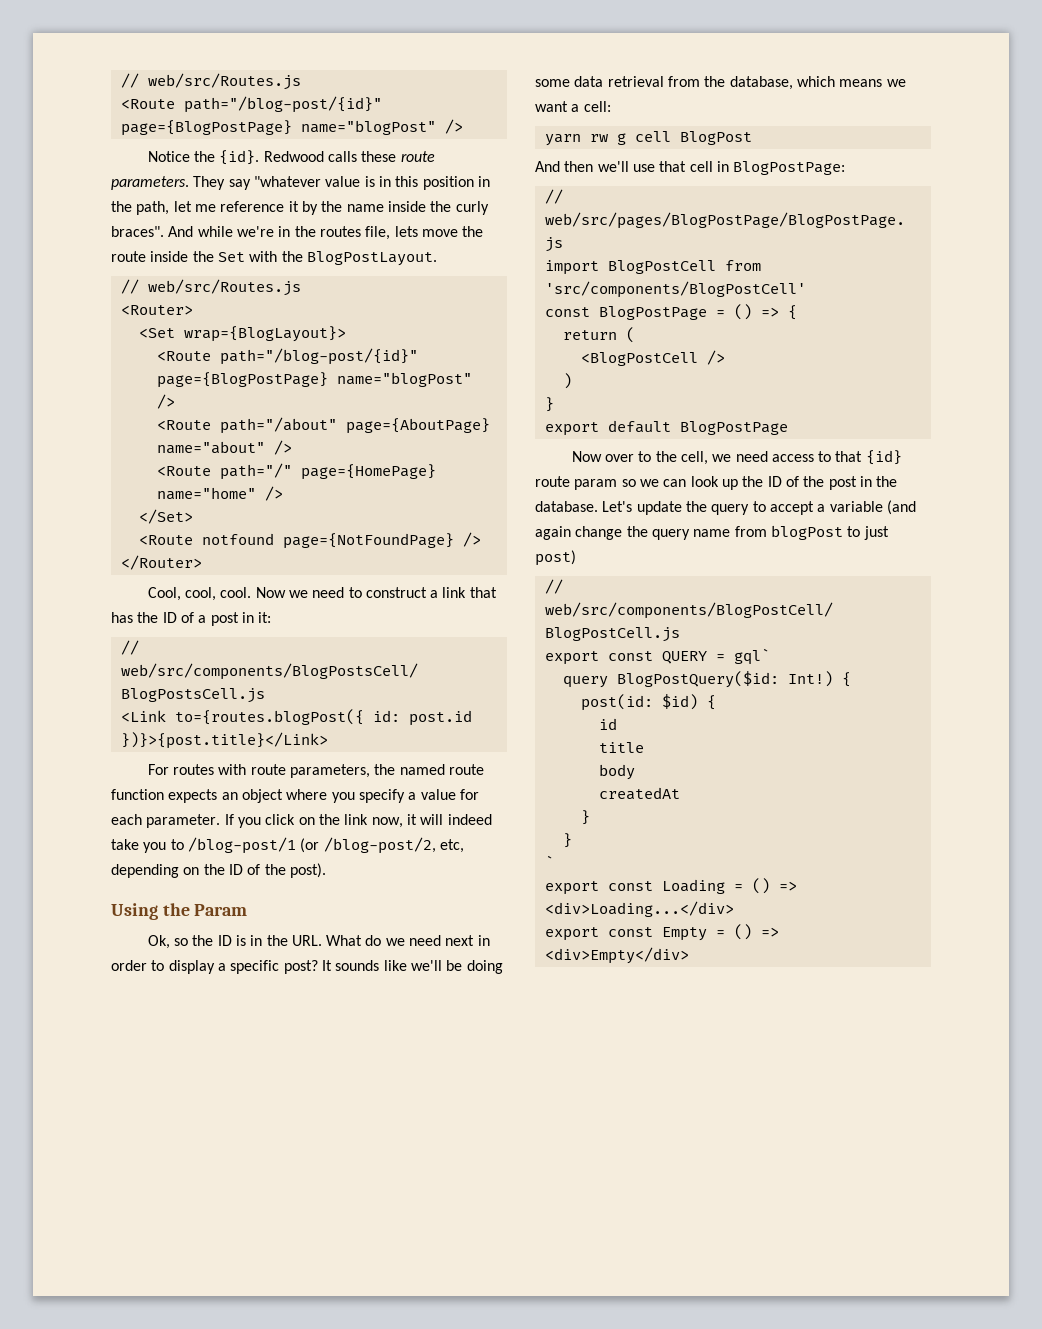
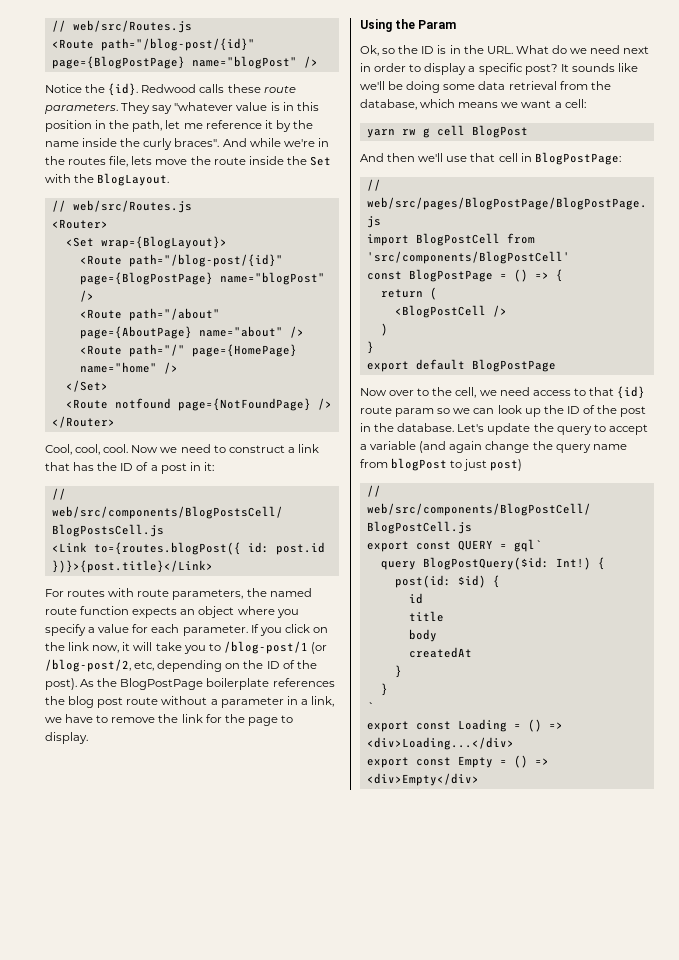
- And while we're in the routes file, lets move the route inside the Set with the BlogPostLayout.
+ And while we're in the routes file, lets move the route inside the Set with the BlogLayout.
- If you click on the link now, it will indeed take you to /blog-post/1 (or /blog-post/2, etc, depending on the ID of the post).
+ If you click on the link now, it will take you to /blog-post/1 (or /blog-post/2, etc, depending on the ID of the post). As the BlogPostPage boilerplate references the blog post route without a parameter in a link, we have to remove the link for the page to display.

